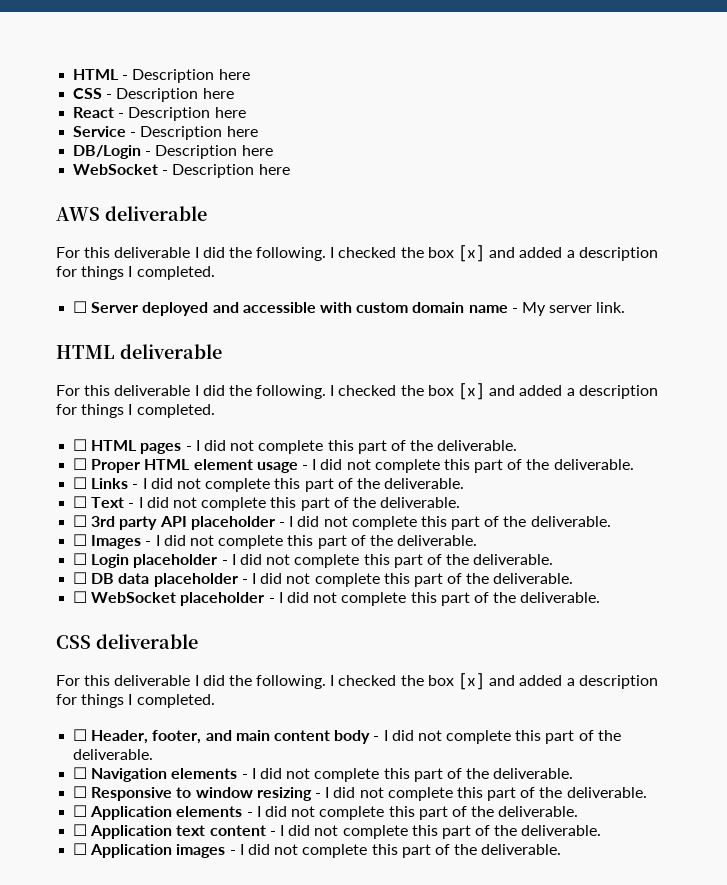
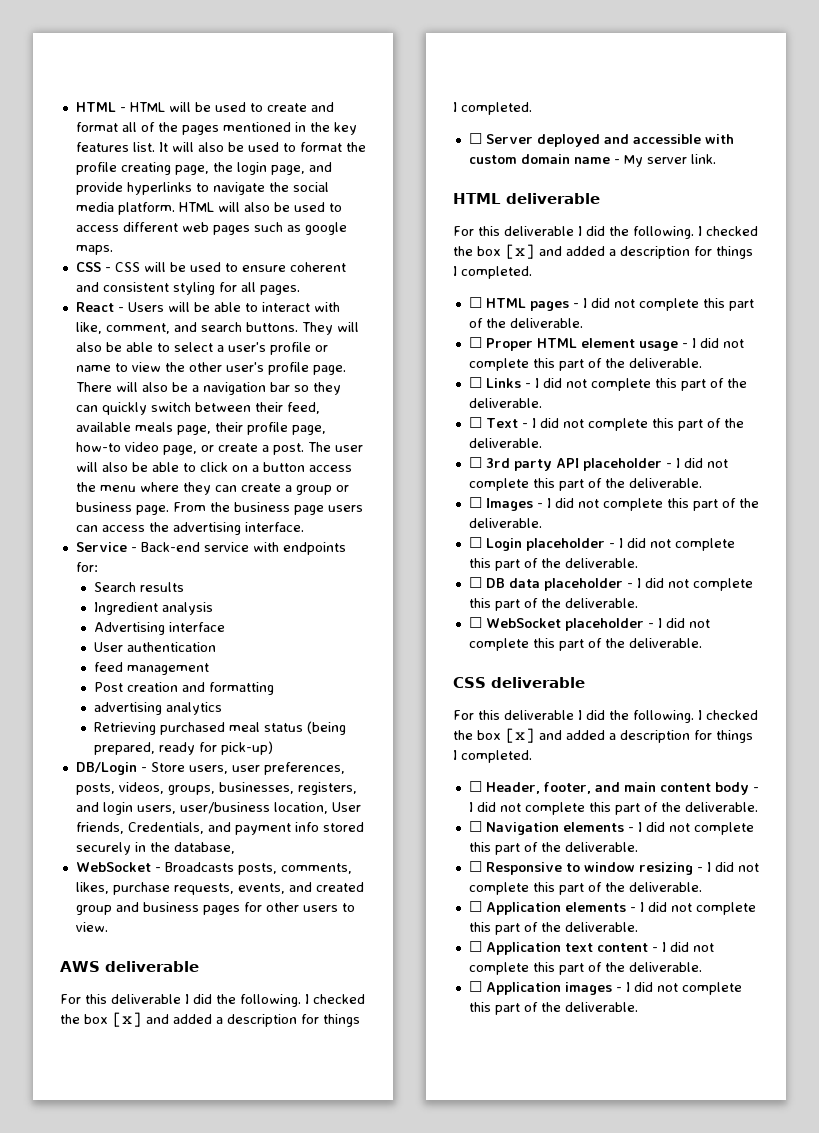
- HTML - Description here
- CSS - Description here
- React - Description here
- Service - Description here
- DB/Login - Description here
- WebSocket - Description here
+ HTML - HTML will be used to create and format all of the pages mentioned in the key features list. It will also be used to format the profile creating page, the login page, and provide hyperlinks to navigate the social media platform. HTML will also be used to access different web pages such as google maps.
+ CSS - CSS will be used to ensure coherent and consistent styling for all pages.
+ React - Users will be able to interact with like, comment, and search buttons. They will also be able to select a user's profile or name to view the other user's profile page. There will also be a navigation bar so they can quickly switch between their feed, available meals page, their profile page, how-to video page, or create a post. The user will also be able to click on a button access the menu where they can create a group or business page. From the business page users can access the advertising interface.
+ Service - Back-end service with endpoints for:
+ Search results
+ Ingredient analysis
+ Advertising interface
+ User authentication
+ feed management
+ Post creation and formatting
+ advertising analytics
+ Retrieving purchased meal status (being prepared, ready for pick-up)
+ DB/Login - Store users, user preferences, posts, videos, groups, businesses, registers, and login users, user/business location, User friends, Credentials, and payment info stored securely in the database,
+ WebSocket - Broadcasts posts, comments, likes, purchase requests, events, and created group and business pages for other users to view.

